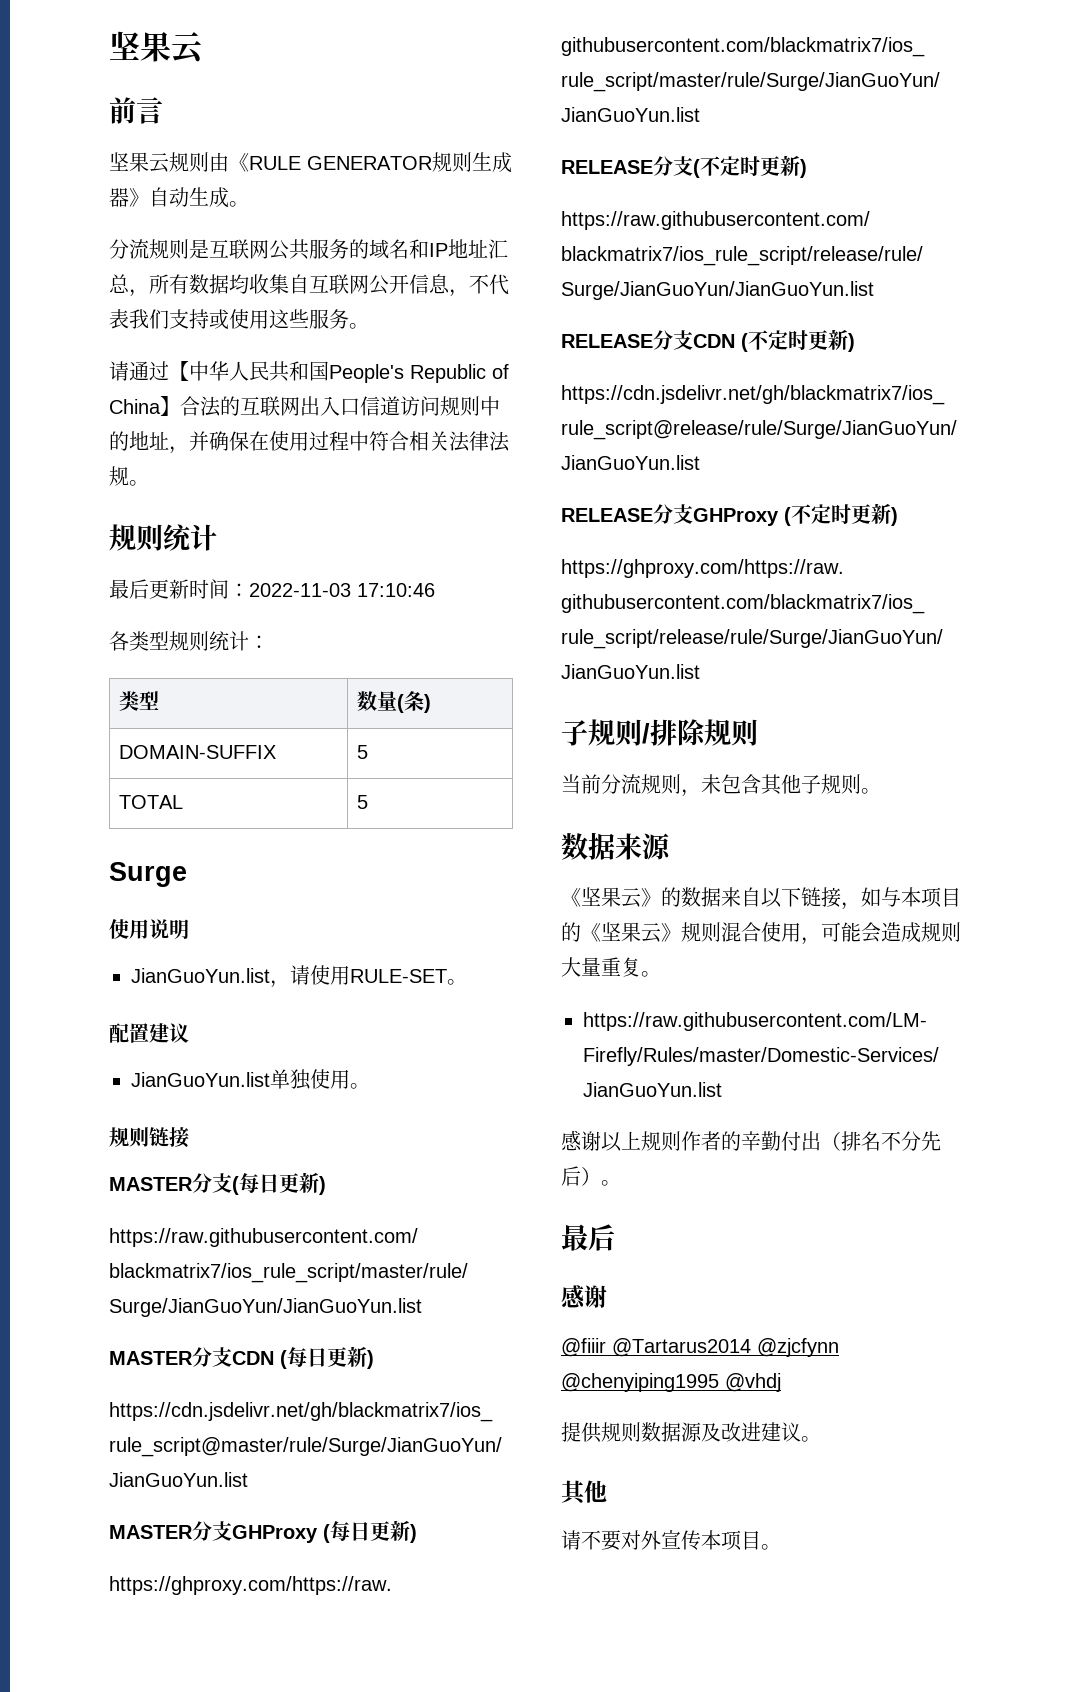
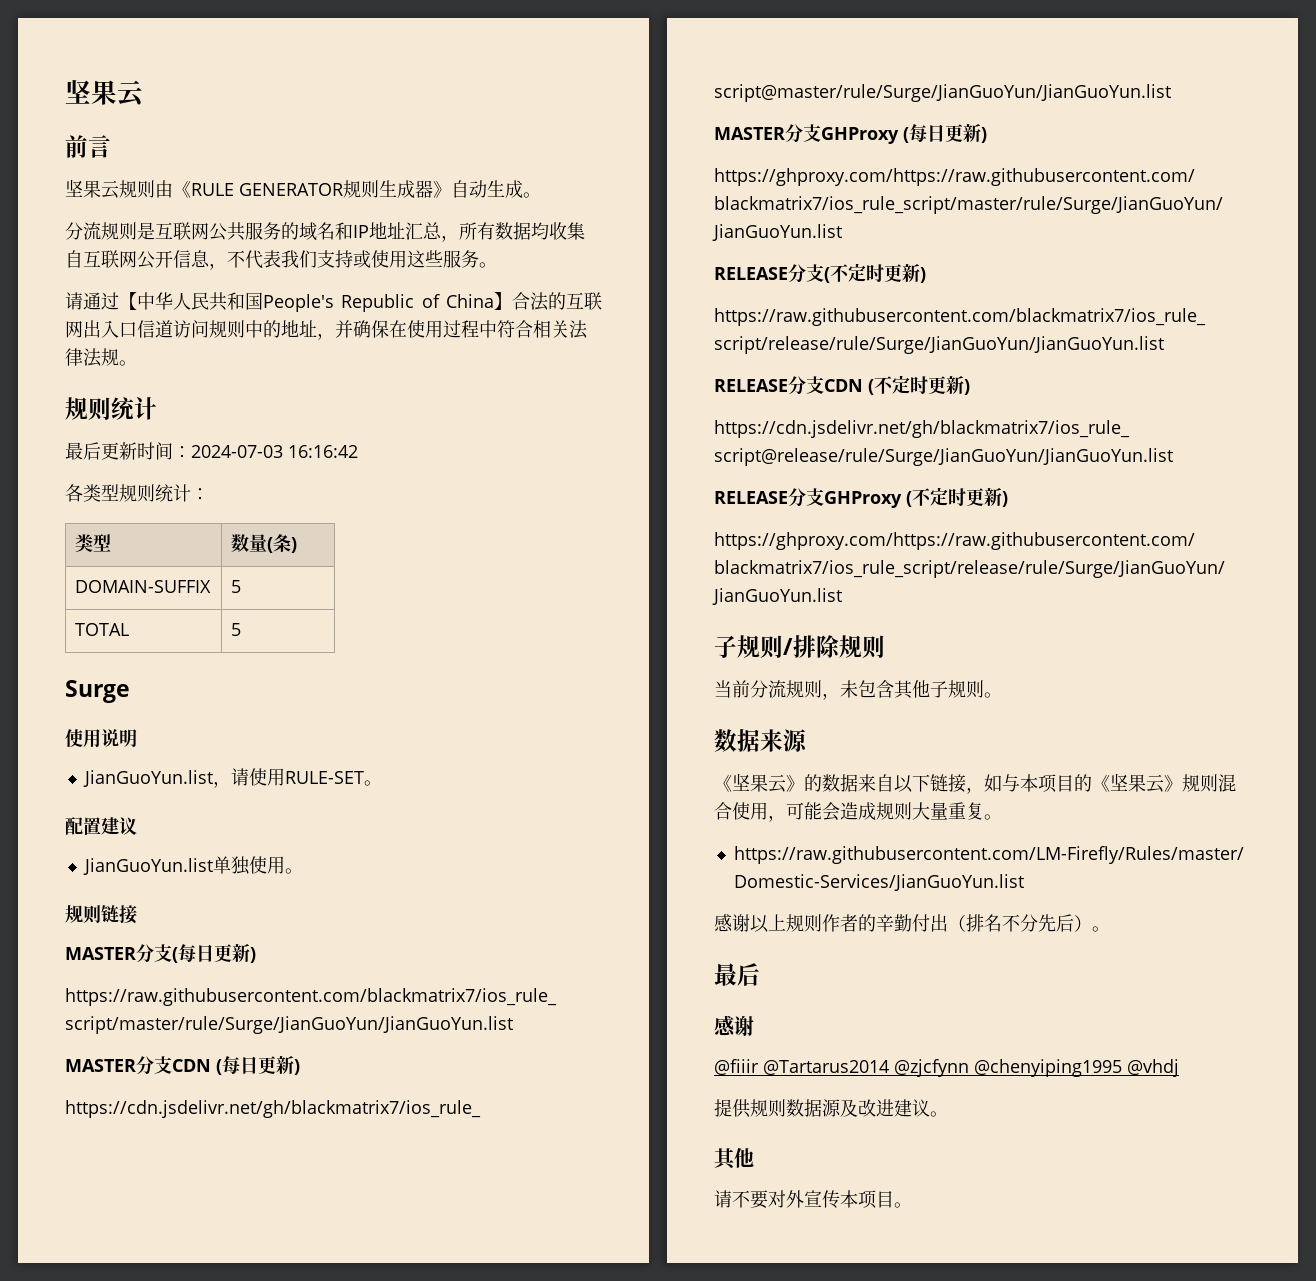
- 最后更新时间：2022-11-03 17:10:46
+ 最后更新时间：2024-07-03 16:16:42

